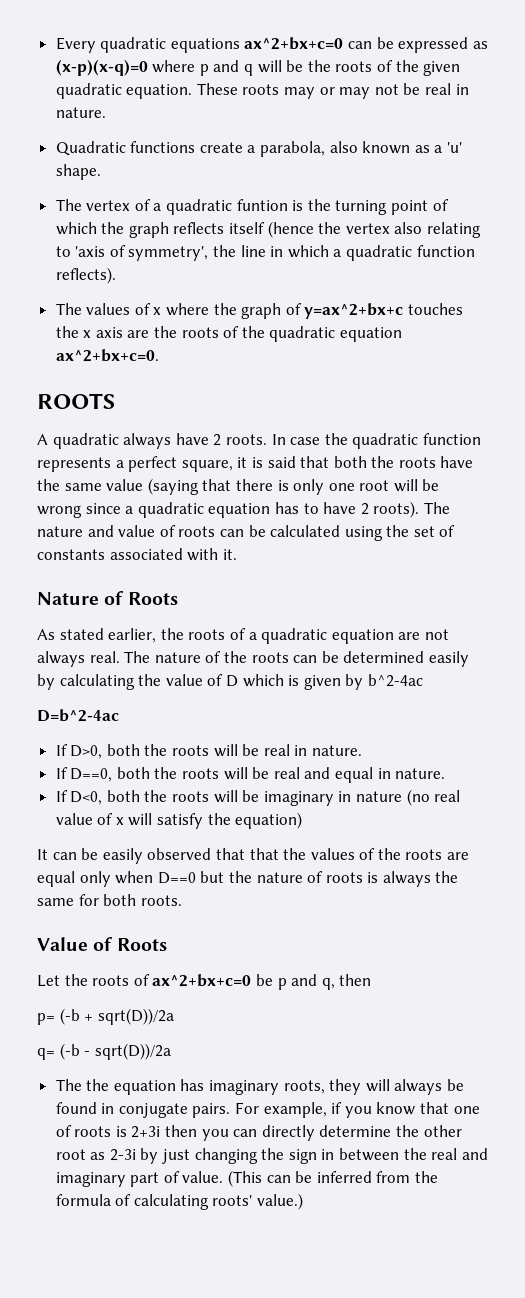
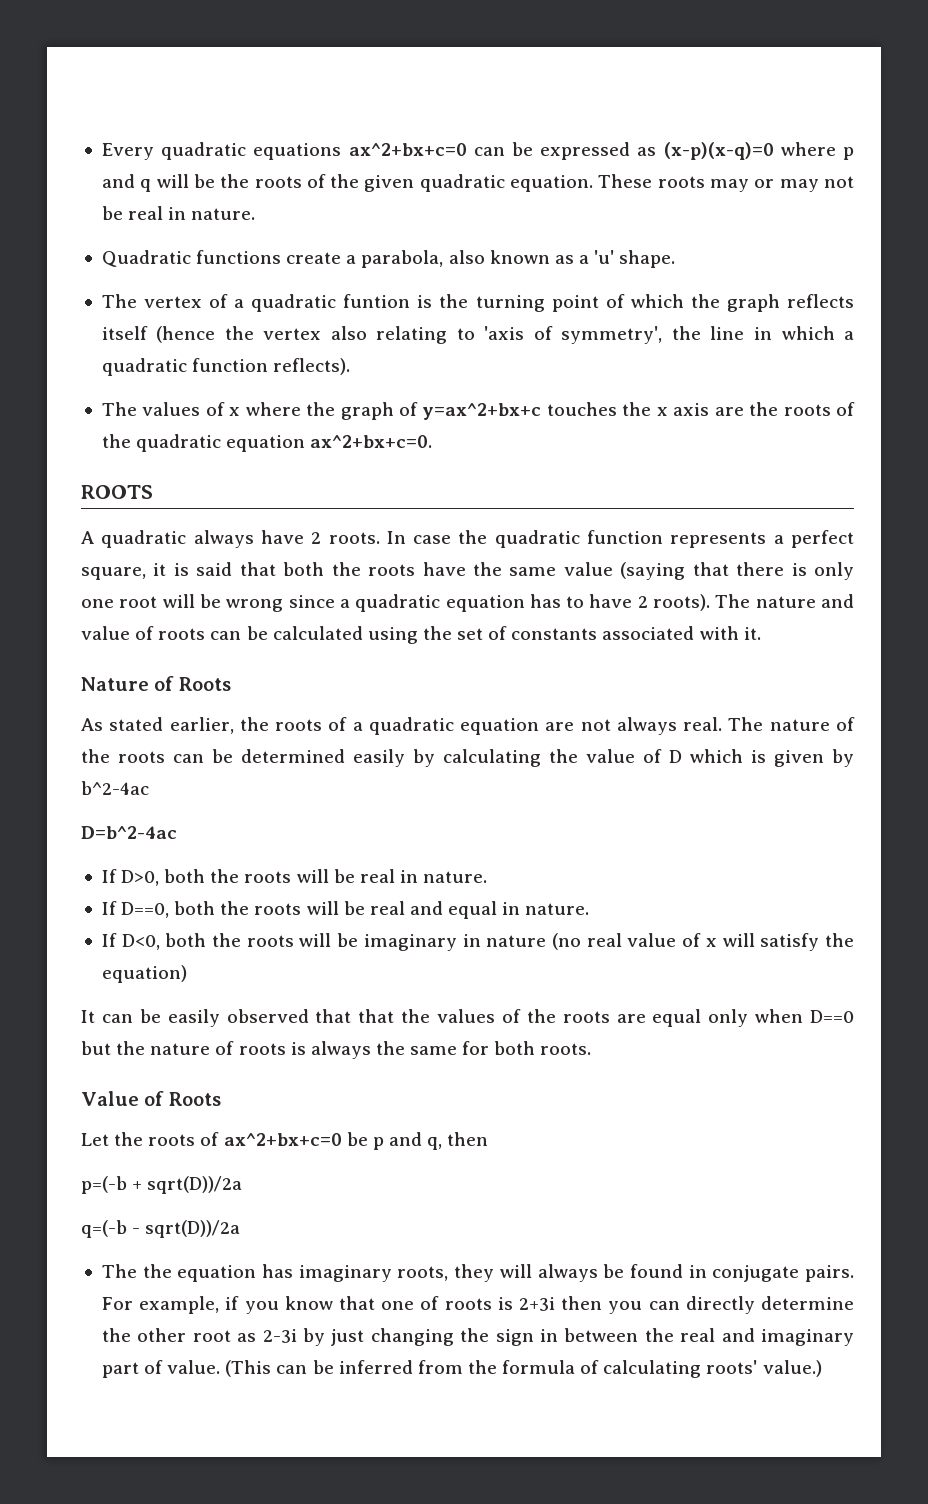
- p= (-b + sqrt(D))/2a
+ p=(-b + sqrt(D))/2a
- q= (-b - sqrt(D))/2a
+ q=(-b - sqrt(D))/2a

